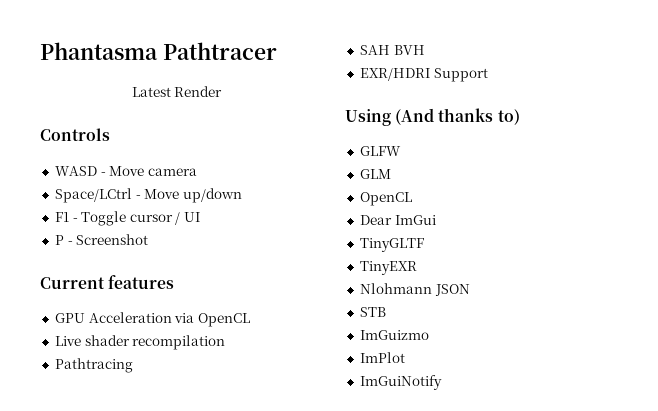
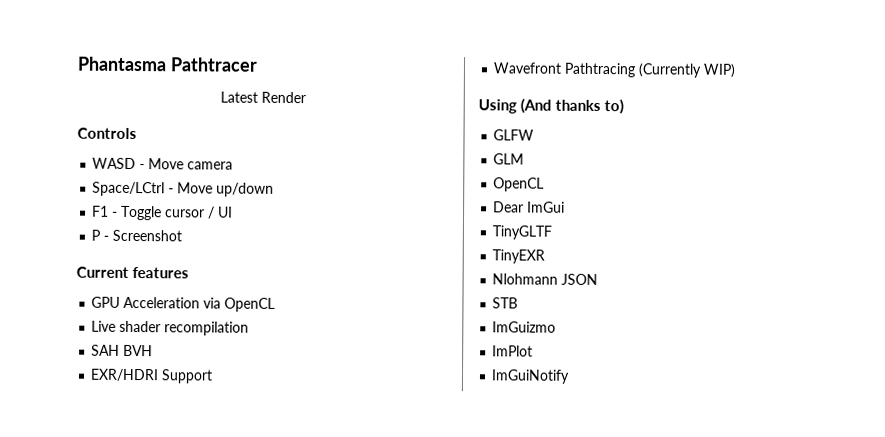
- Pathtracing
+ Wavefront Pathtracing (Currently WIP)

